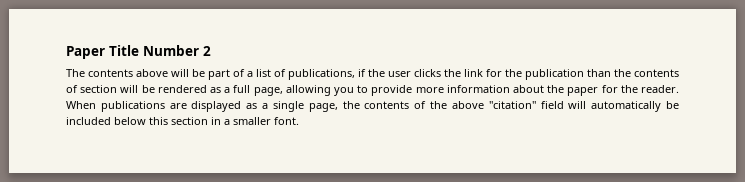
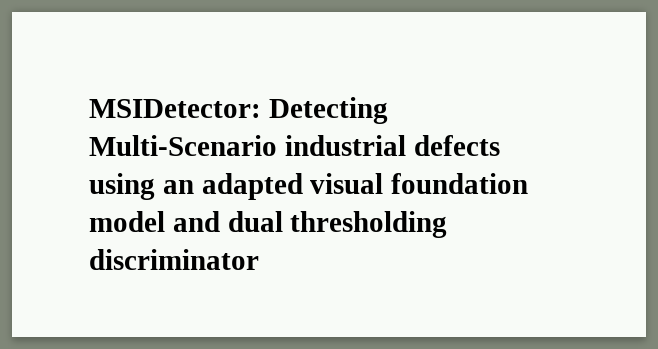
- Paper Title Number 2
- The contents above will be part of a list of publications, if the user clicks the link for the publication than the contents of section will be rendered as a full page, allowing you to provide more information about the paper for the reader. When publications are displayed as a single page, the contents of the above "citation" field will automatically be included below this section in a smaller font.
+ MSIDetector: Detecting Multi-Scenario industrial defects using an adapted visual foundation model and dual thresholding discriminator

